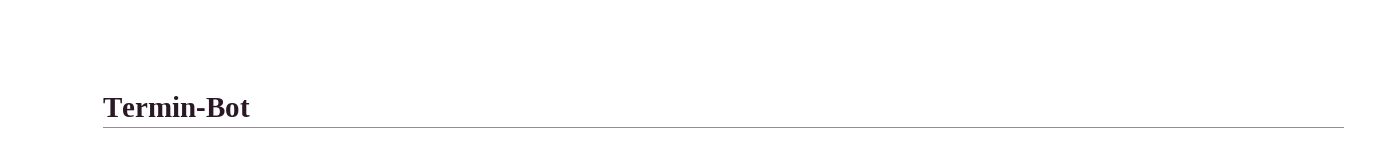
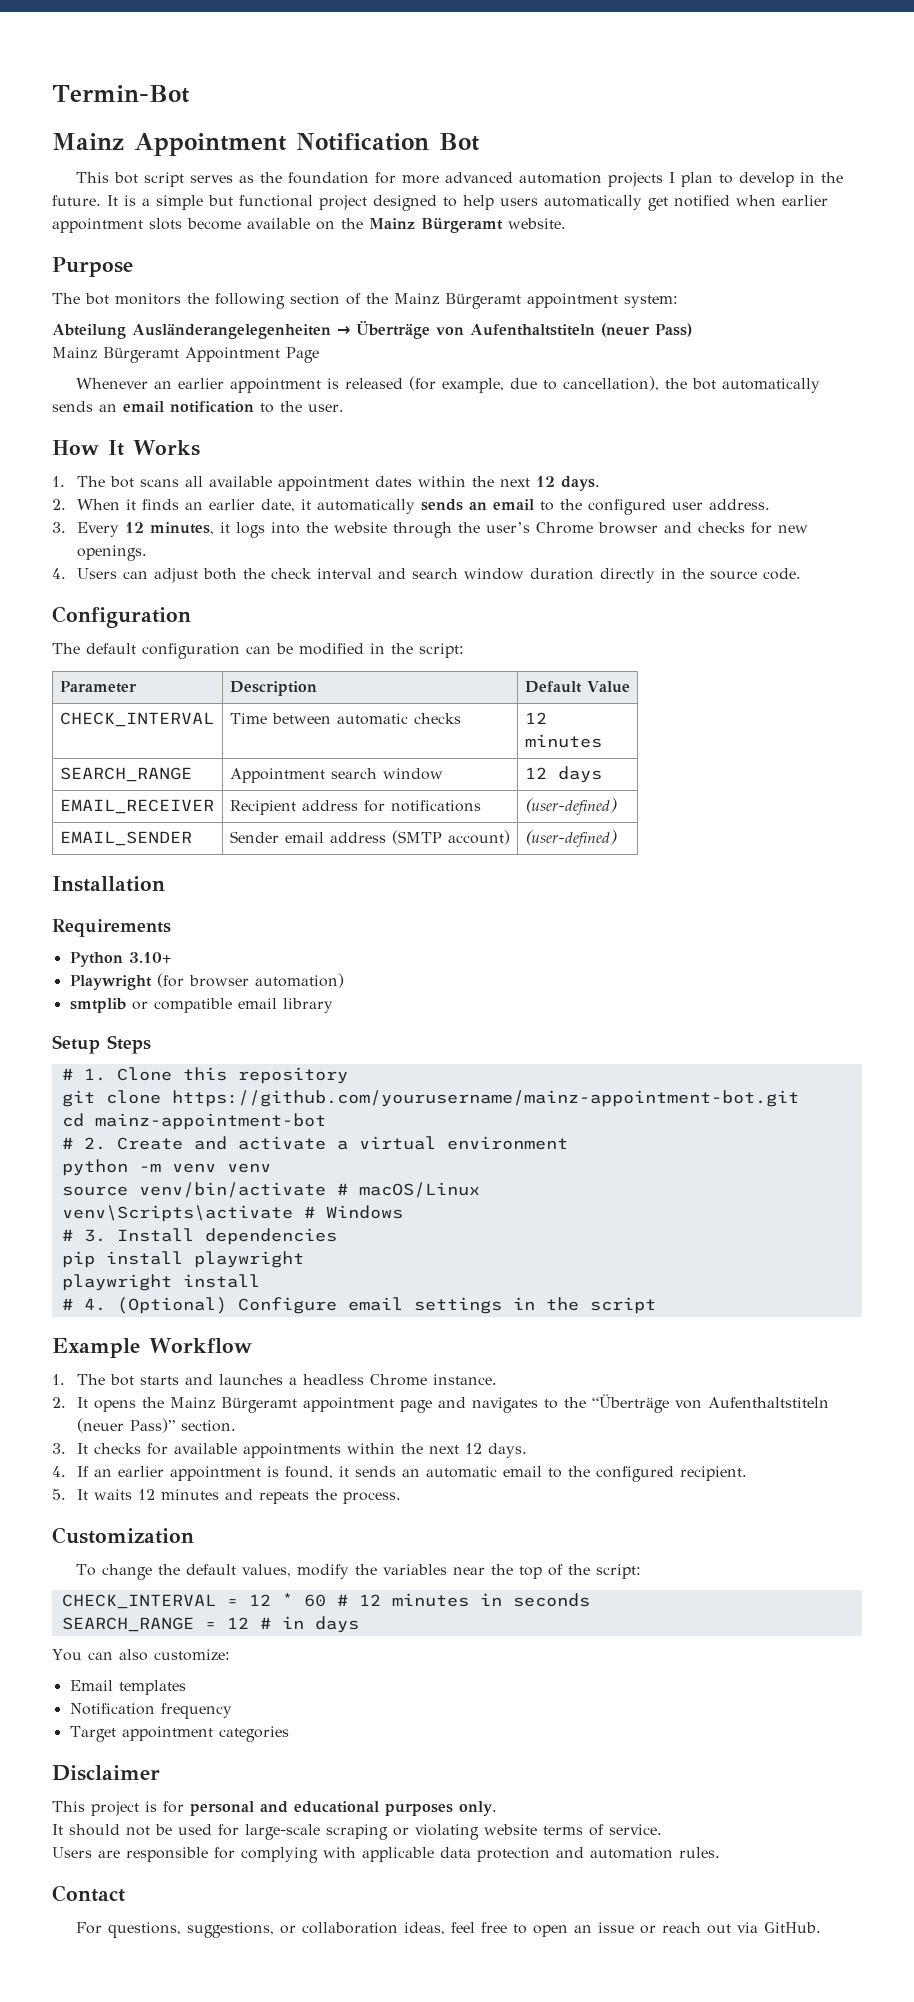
+ Mainz Appointment Notification Bot
+ This bot script serves as the foundation for more advanced automation projects I plan to develop in the future. It is a simple but functional project designed to help users automatically get notified when earlier appointment slots become available on the Mainz Bürgeramt website.
+ Purpose
+ The bot monitors the following section of the Mainz Bürgeramt appointment system:
+ Abteilung Ausländerangelegenheiten → Überträge von Aufenthaltstiteln (neuer Pass)
+ Mainz Bürgeramt Appointment Page
+ Whenever an earlier appointment is released (for example, due to cancellation), the bot automatically sends an email notification to the user.
+ How It Works
+ 1. The bot scans all available appointment dates within the next 12 days.
+ 2. When it finds an earlier date, it automatically sends an email to the configured user address.
+ 3. Every 12 minutes, it logs into the website through the user’s Chrome browser and checks for new openings.
+ 4. Users can adjust both the check interval and search window duration directly in the source code.
+ Configuration
+ The default configuration can be modified in the script:
+ Parameter | Description | Default Value
+ CHECK_INTERVAL | Time between automatic checks | 12 minutes
+ SEARCH_RANGE | Appointment search window | 12 days
+ EMAIL_RECEIVER | Recipient address for notifications | (user-defined)
+ EMAIL_SENDER | Sender email address (SMTP account) | (user-defined)
+ Installation
+ Requirements
+ Python 3.10+
+ Playwright (for browser automation)
+ smtplib or compatible email library
+ Setup Steps
+ # 1. Clone this repository
+ git clone https://github.com/yourusername/mainz-appointment-bot.git
+ cd mainz-appointment-bot
+ # 2. Create and activate a virtual environment
+ python -m venv venv
+ source venv/bin/activate # macOS/Linux
+ venv\Scripts\activate # Windows
+ # 3. Install dependencies
+ pip install playwright
+ playwright install
+ # 4. (Optional) Configure email settings in the script
+ Example Workflow
+ 1. The bot starts and launches a headless Chrome instance.
+ 2. It opens the Mainz Bürgeramt appointment page and navigates to the “Überträge von Aufenthaltstiteln (neuer Pass)” section.
+ 3. It checks for available appointments within the next 12 days.
+ 4. If an earlier appointment is found, it sends an automatic email to the configured recipient.
+ 5. It waits 12 minutes and repeats the process.
+ Customization
+ To change the default values, modify the variables near the top of the script:
+ CHECK_INTERVAL = 12 * 60 # 12 minutes in seconds
+ SEARCH_RANGE = 12 # in days
+ You can also customize:
+ Email templates
+ Notification frequency
+ Target appointment categories
+ Disclaimer
+ This project is for personal and educational purposes only.
+ It should not be used for large-scale scraping or violating website terms of service.
+ Users are responsible for complying with applicable data protection and automation rules.
+ Contact
+ For questions, suggestions, or collaboration ideas, feel free to open an issue or reach out via GitHub.

